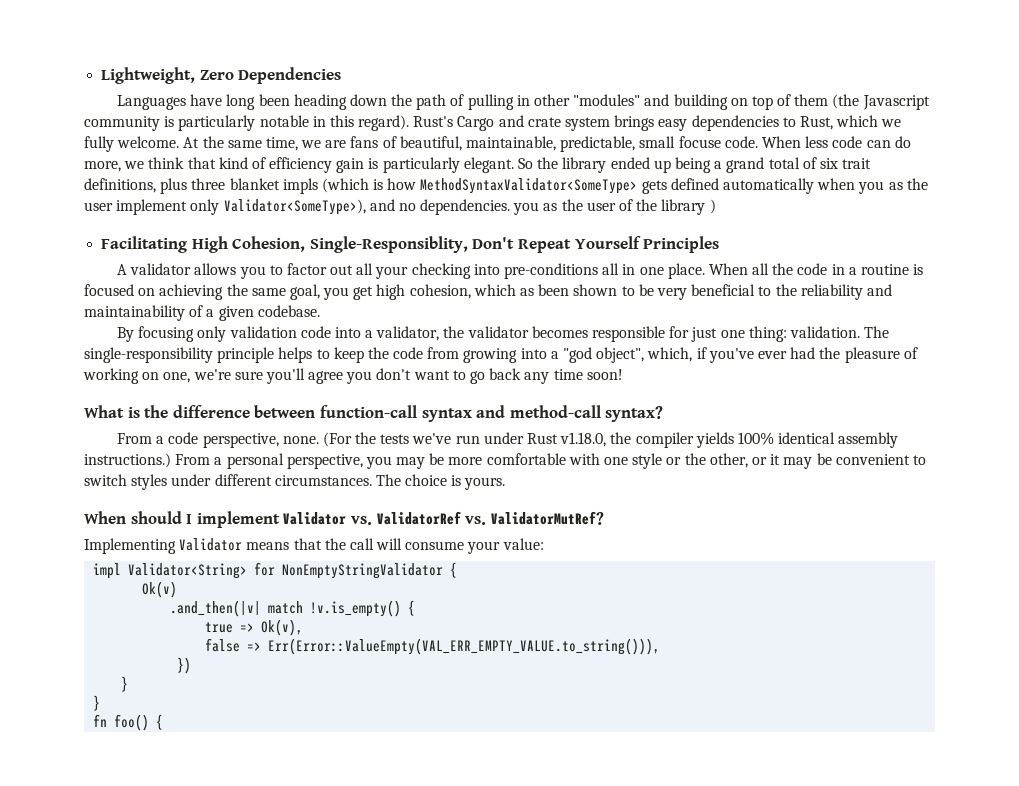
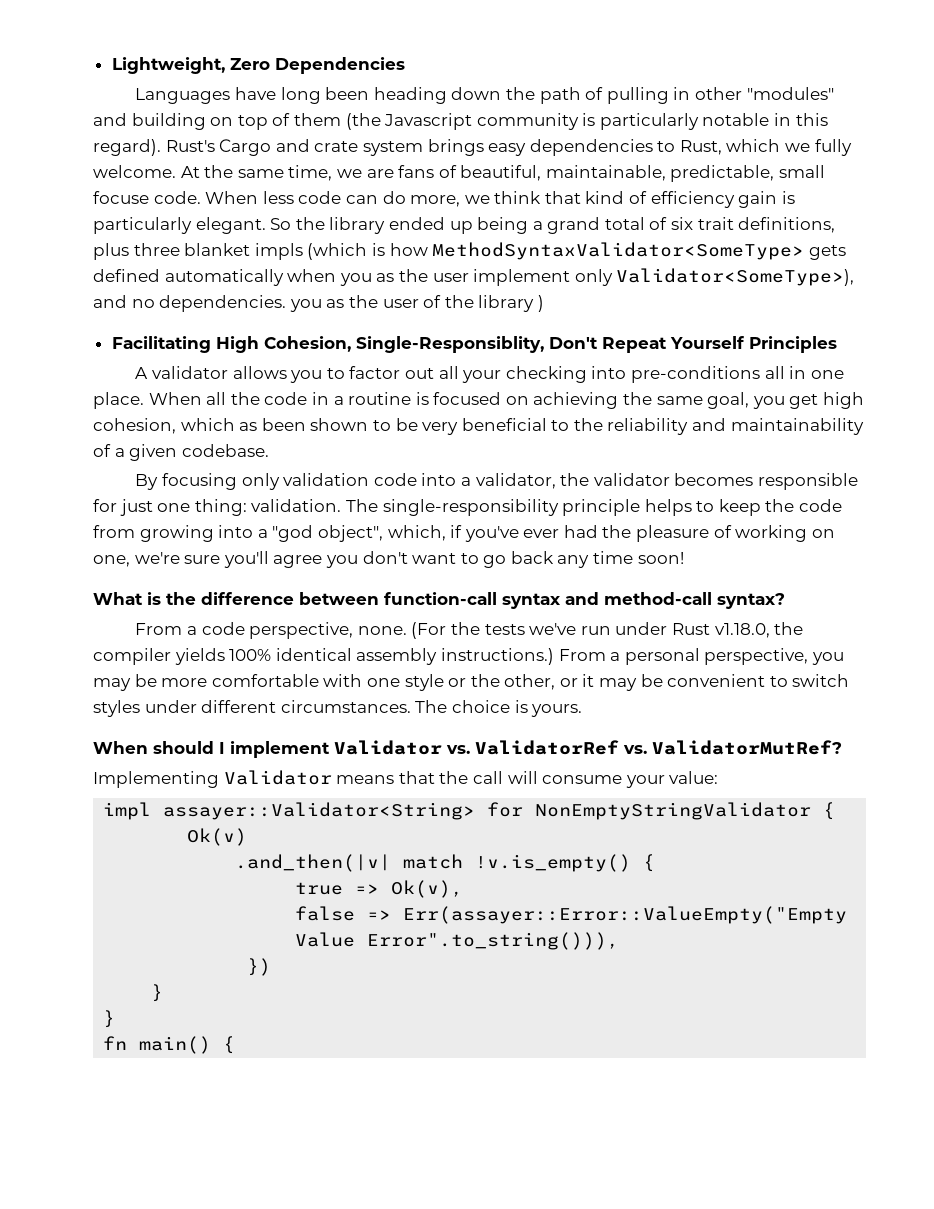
- impl Validator<String> for NonEmptyStringValidator {
+ impl assayer::Validator<String> for NonEmptyStringValidator {
- false => Err(Error::ValueEmpty(VAL_ERR_EMPTY_VALUE.to_string())),
+ false => Err(assayer::Error::ValueEmpty("Empty Value Error".to_string())),
- fn foo() {
+ fn main() {

